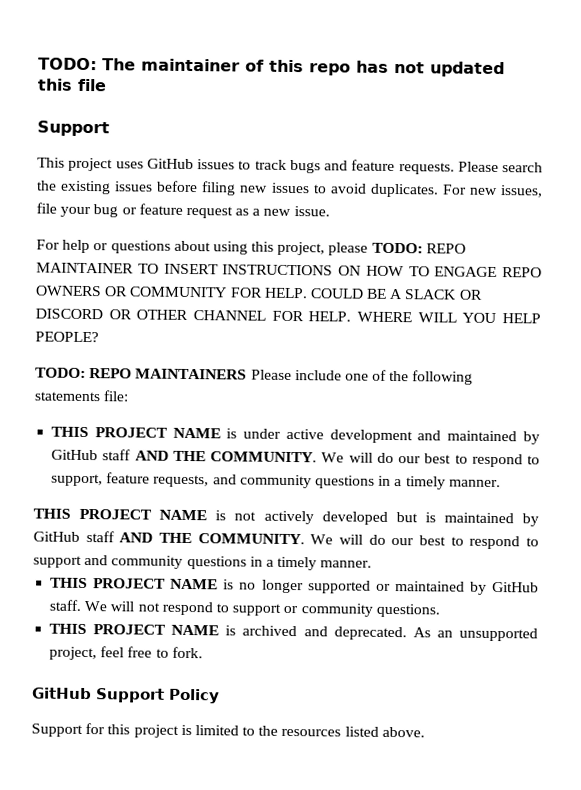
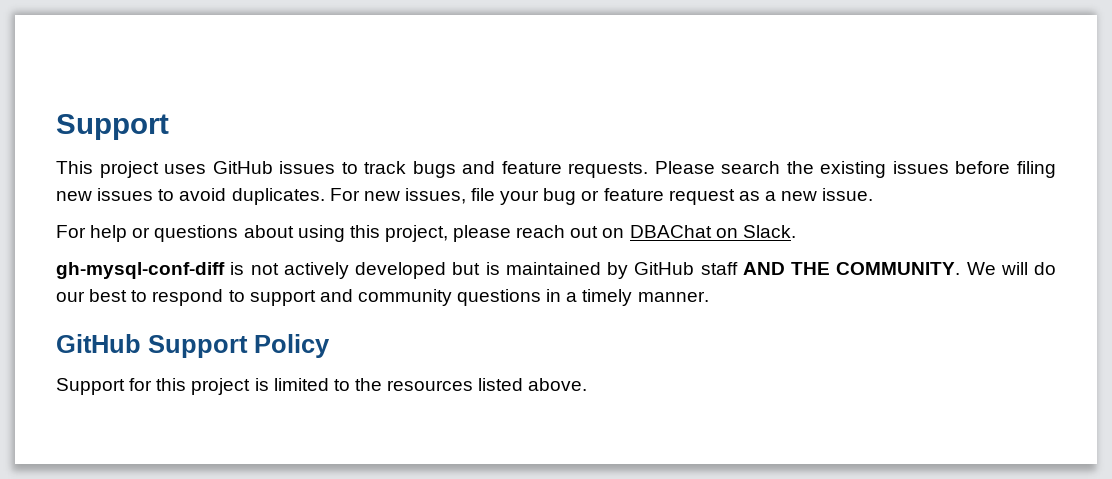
- TODO: The maintainer of this repo has not updated this file
- For help or questions about using this project, please TODO: REPO MAINTAINER TO INSERT INSTRUCTIONS ON HOW TO ENGAGE REPO OWNERS OR COMMUNITY FOR HELP. COULD BE A SLACK OR DISCORD OR OTHER CHANNEL FOR HELP. WHERE WILL YOU HELP PEOPLE?
- TODO: REPO MAINTAINERS Please include one of the following statements file:
- THIS PROJECT NAME is under active development and maintained by GitHub staff AND THE COMMUNITY. We will do our best to respond to support, feature requests, and community questions in a timely manner.
- THIS PROJECT NAME is not actively developed but is maintained by GitHub staff AND THE COMMUNITY.
+ For help or questions about using this project, please reach out on DBAChat on Slack.
+ gh-mysql-conf-diff is not actively developed but is maintained by GitHub staff AND THE COMMUNITY.
- THIS PROJECT NAME is no longer supported or maintained by GitHub staff. We will not respond to support or community questions.
- THIS PROJECT NAME is archived and deprecated. As an unsupported project, feel free to fork.

